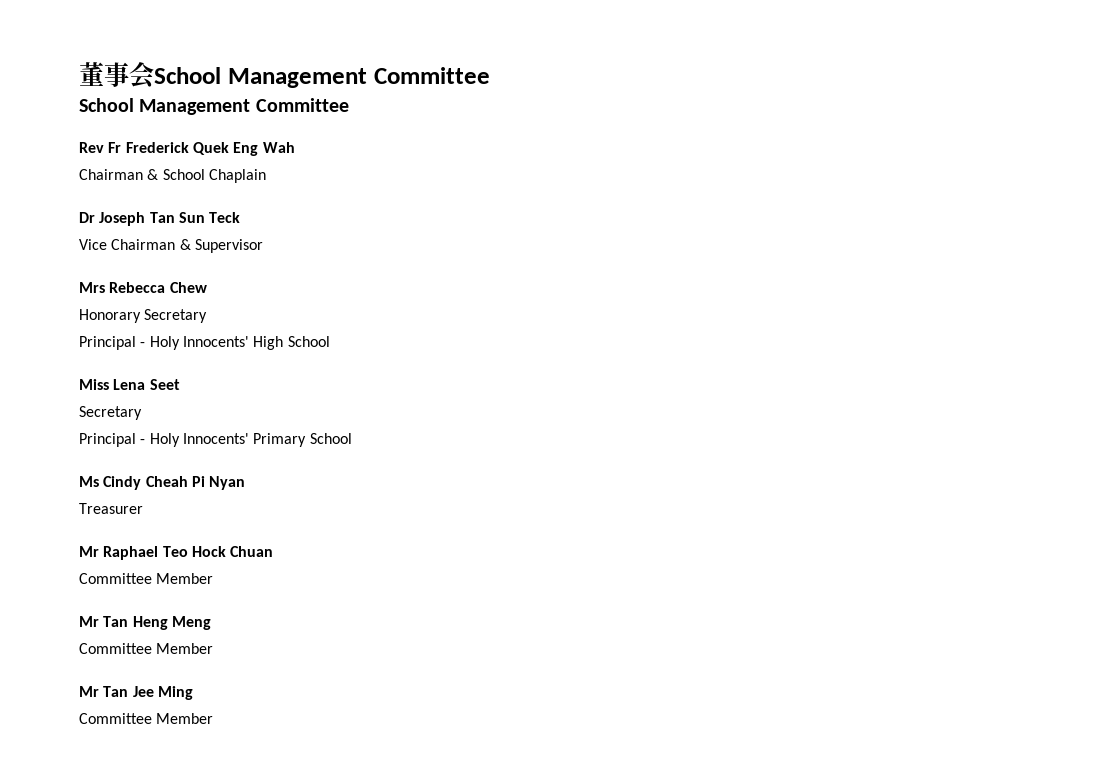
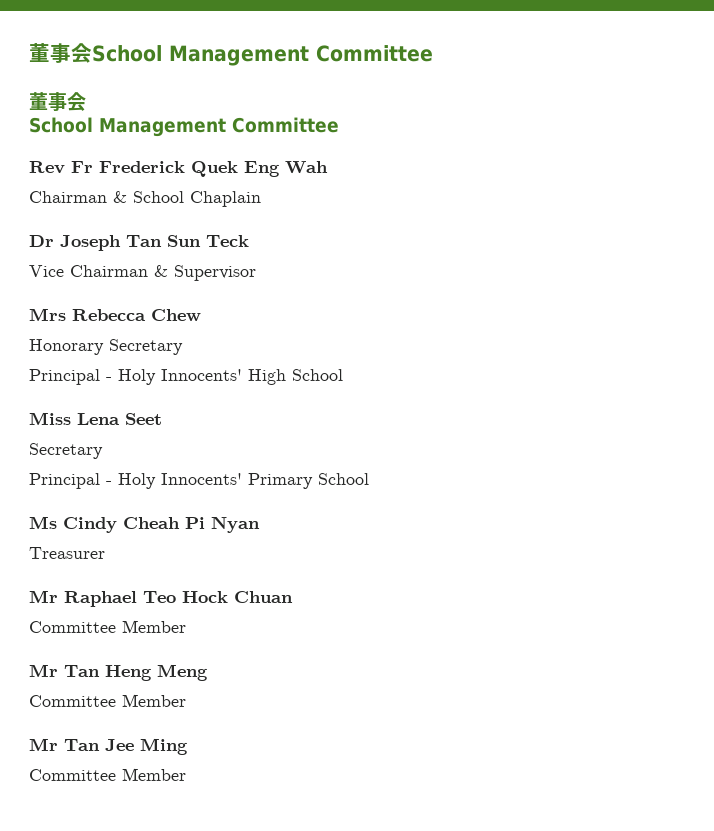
  董事会School Management Committee
+ 董事会

